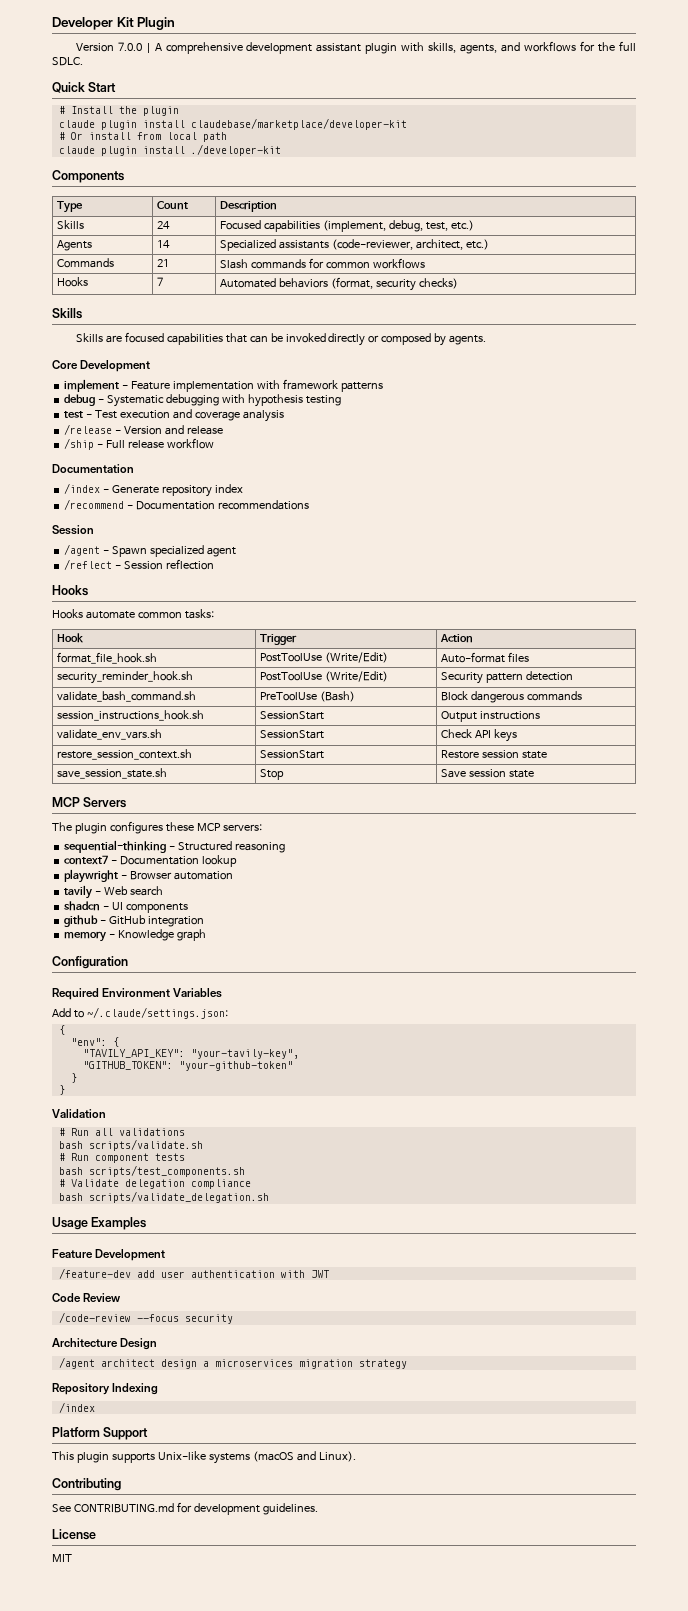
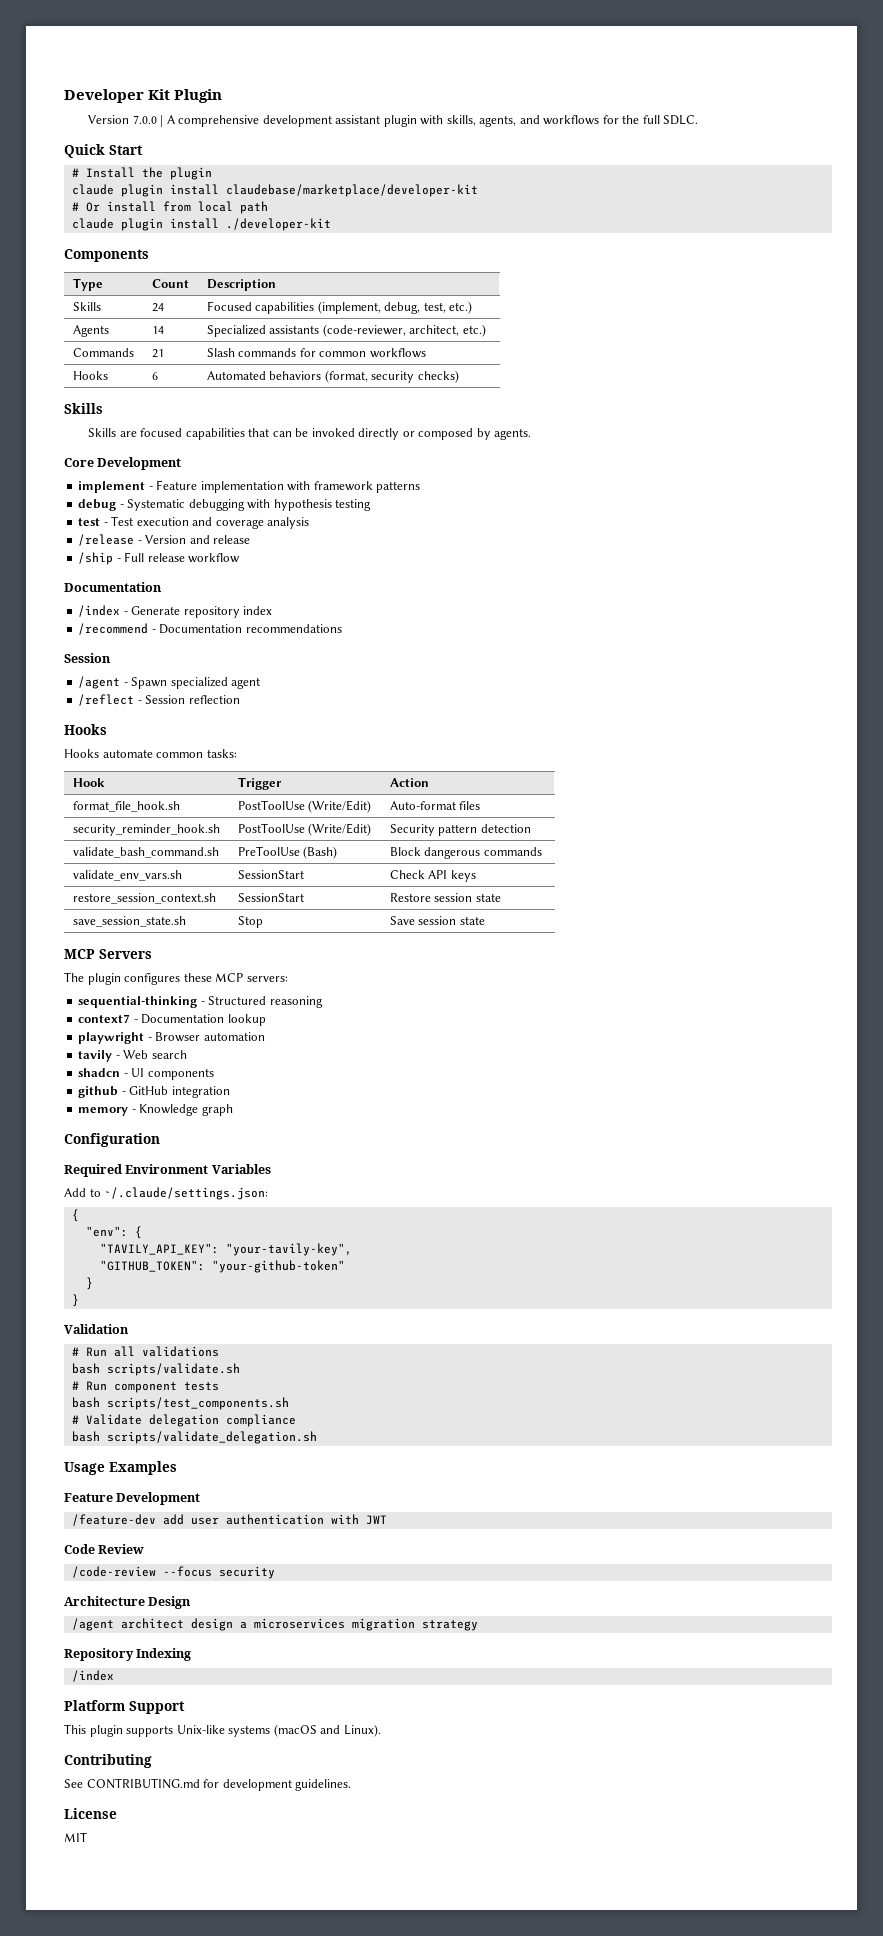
- Hooks | 7 | Automated behaviors (format, security checks)
+ Hooks | 6 | Automated behaviors (format, security checks)
- session_instructions_hook.sh | SessionStart | Output instructions

